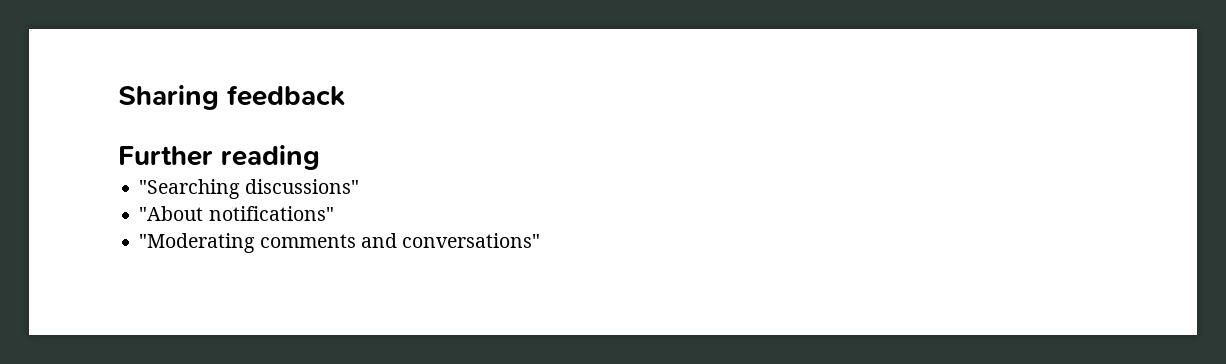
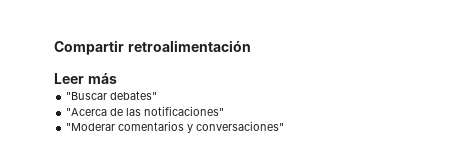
- Sharing feedback
- Further reading
- "Searching discussions"
- "About notifications"
- "Moderating comments and conversations"
+ Compartir retroalimentación
+ Leer más
+ "Buscar debates"
+ "Acerca de las notificaciones"
+ "Moderar comentarios y conversaciones"

